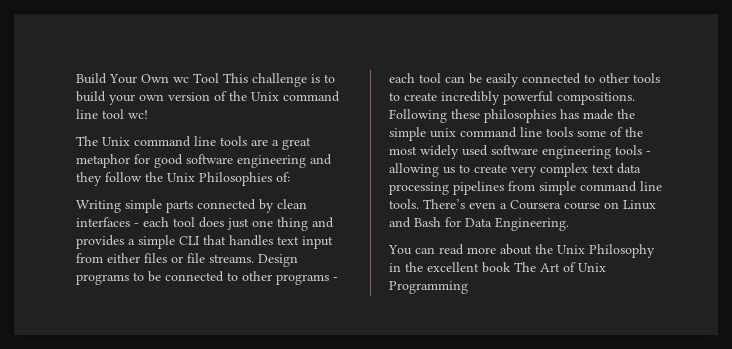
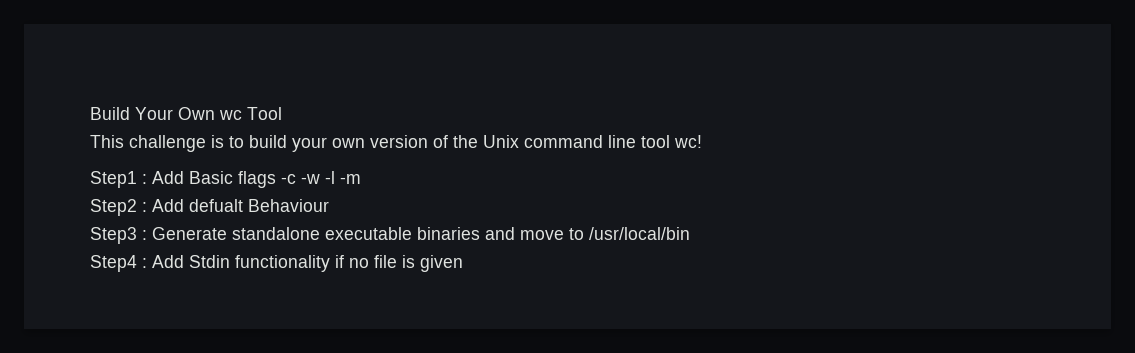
- Build Your Own wc Tool This challenge is to build your own version of the Unix command line tool wc!
+ Build Your Own wc Tool
+ This challenge is to build your own version of the Unix command line tool wc!
- The Unix command line tools are a great metaphor for good software engineering and they follow the Unix Philosophies of:
- Writing simple parts connected by clean interfaces - each tool does just one thing and provides a simple CLI that handles text input from either files or file streams. Design programs to be connected to other programs - each tool can be easily connected to other tools to create incredibly powerful compositions. Following these philosophies has made the simple unix command line tools some of the most widely used software engineering tools - allowing us to create very complex text data processing pipelines from simple command line tools. There’s even a Coursera course on Linux and Bash for Data Engineering.
- You can read more about the Unix Philosophy in the excellent book The Art of Unix Programming
+ Step1 : Add Basic flags -c -w -l -m
+ Step2 : Add defualt Behaviour
+ Step3 : Generate standalone executable binaries and move to /usr/local/bin
+ Step4 : Add Stdin functionality if no file is given

